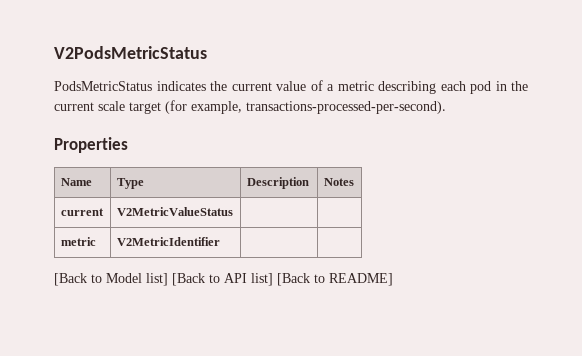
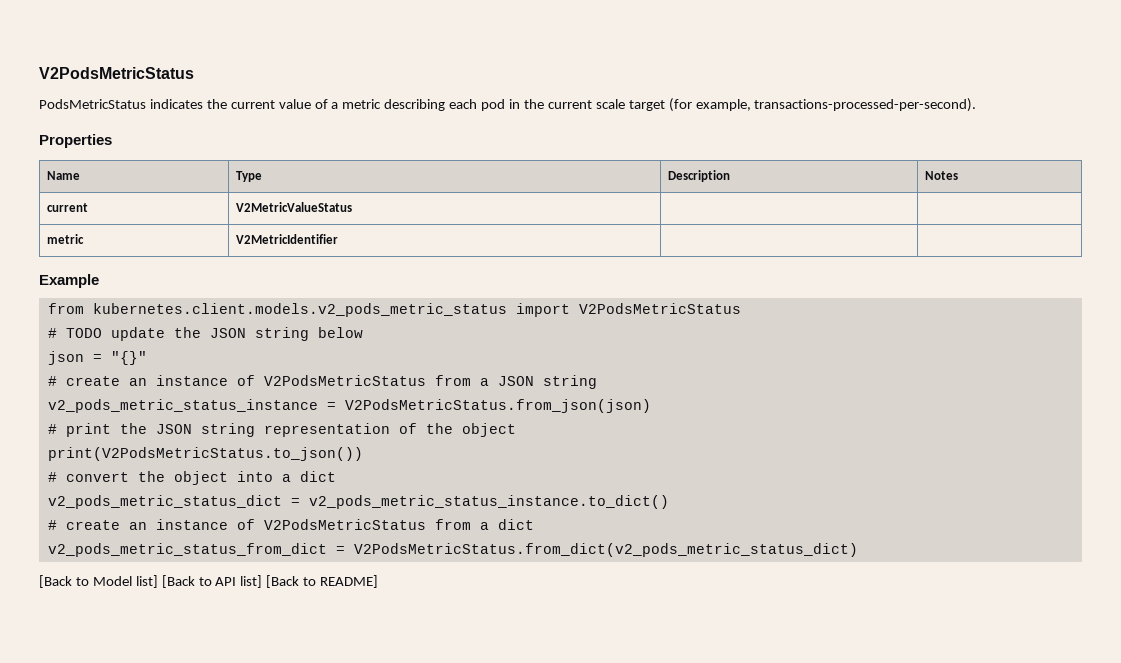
+ Example
+ from kubernetes.client.models.v2_pods_metric_status import V2PodsMetricStatus
+ # TODO update the JSON string below
+ json = "{}"
+ # create an instance of V2PodsMetricStatus from a JSON string
+ v2_pods_metric_status_instance = V2PodsMetricStatus.from_json(json)
+ # print the JSON string representation of the object
+ print(V2PodsMetricStatus.to_json())
+ # convert the object into a dict
+ v2_pods_metric_status_dict = v2_pods_metric_status_instance.to_dict()
+ # create an instance of V2PodsMetricStatus from a dict
+ v2_pods_metric_status_from_dict = V2PodsMetricStatus.from_dict(v2_pods_metric_status_dict)

